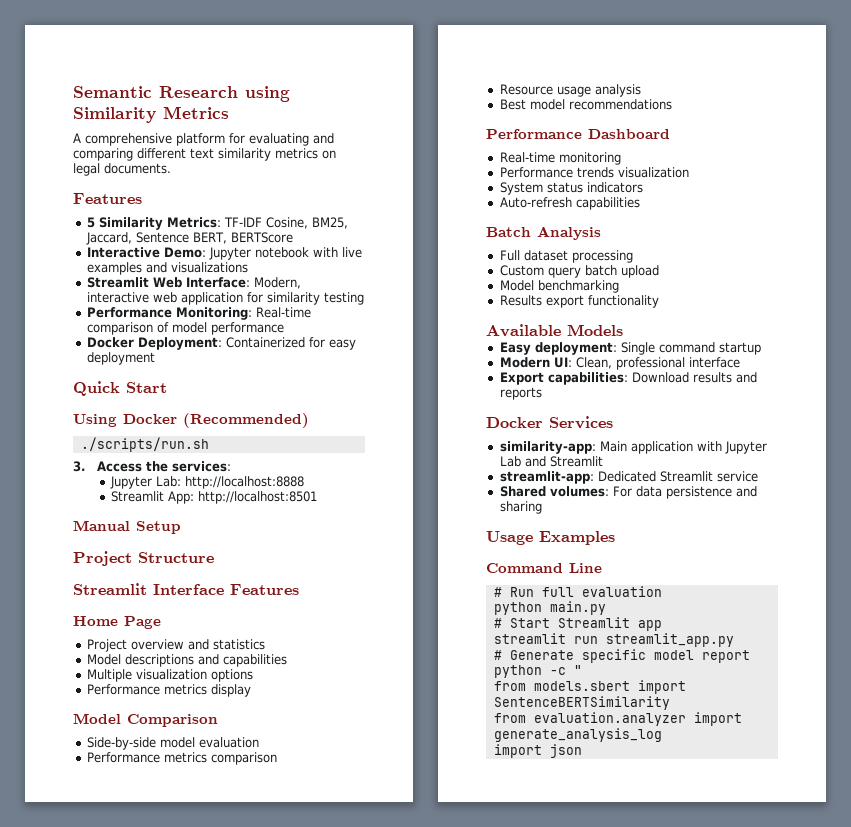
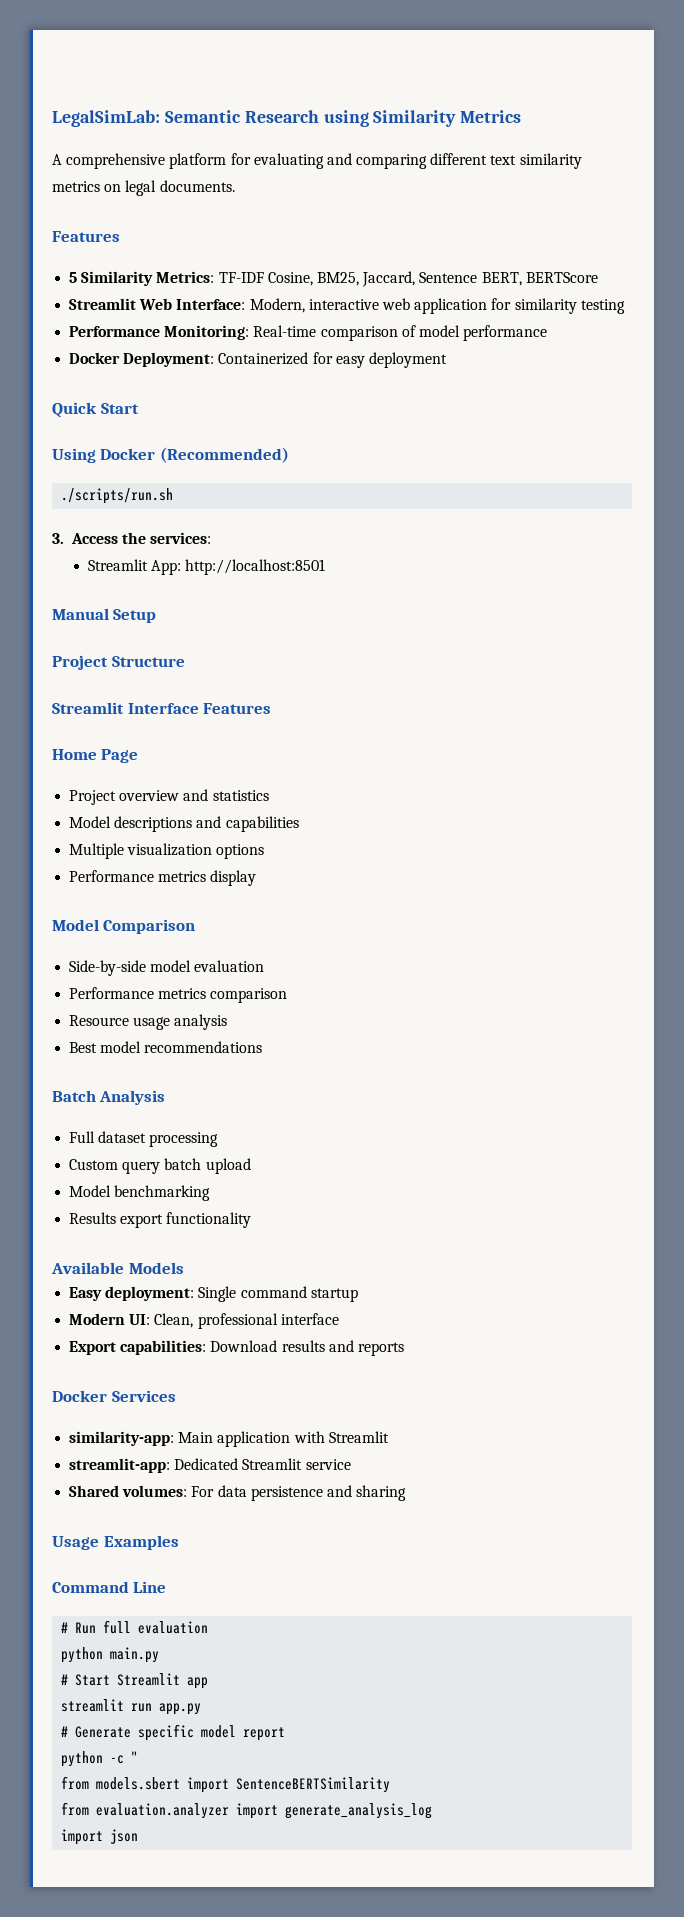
- Semantic Research using Similarity Metrics
+ LegalSimLab: Semantic Research using Similarity Metrics
- Interactive Demo: Jupyter notebook with live examples and visualizations
- Jupyter Lab: http://localhost:8888
- Performance Dashboard
- Real-time monitoring
- Performance trends visualization
- System status indicators
- Auto-refresh capabilities
- similarity-app: Main application with Jupyter Lab and Streamlit
+ similarity-app: Main application with Streamlit
- streamlit run streamlit_app.py
+ streamlit run app.py

